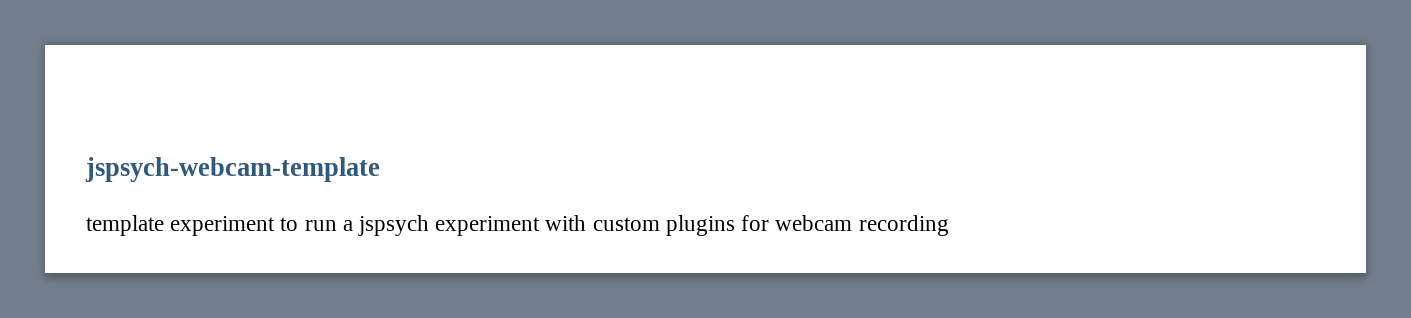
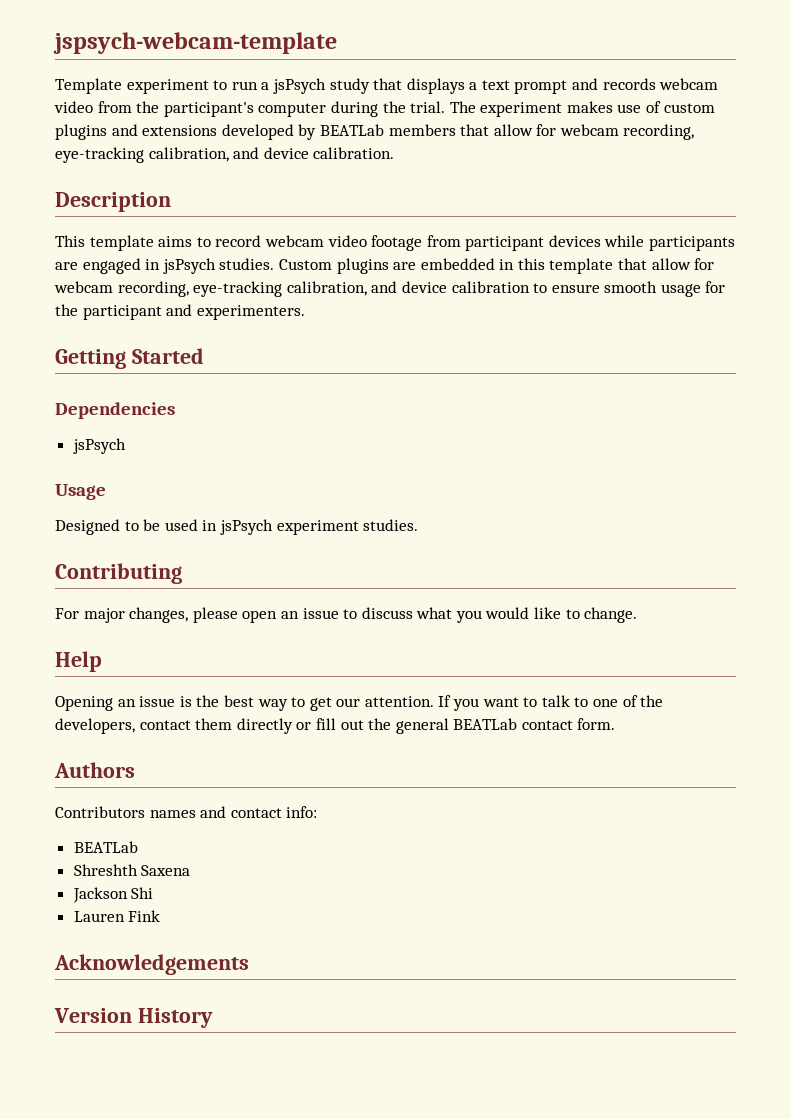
- template experiment to run a jspsych experiment with custom plugins for webcam recording
+ Template experiment to run a jsPsych study that displays a text prompt and records webcam video from the participant's computer during the trial. The experiment makes use of custom plugins and extensions developed by BEATLab members that allow for webcam recording, eye-tracking calibration, and device calibration.
+ Description
+ This template aims to record webcam video footage from participant devices while participants are engaged in jsPsych studies. Custom plugins are embedded in this template that allow for webcam recording, eye-tracking calibration, and device calibration to ensure smooth usage for the participant and experimenters.
+ Getting Started
+ Dependencies
+ jsPsych
+ Usage
+ Designed to be used in jsPsych experiment studies.
+ Contributing
+ For major changes, please open an issue to discuss what you would like to change.
+ Help
+ Opening an issue is the best way to get our attention. If you want to talk to one of the developers, contact them directly or fill out the general BEATLab contact form.
+ Authors
+ Contributors names and contact info:
+ BEATLab
+ Shreshth Saxena
+ Jackson Shi
+ Lauren Fink
+ Acknowledgements
+ Version History

